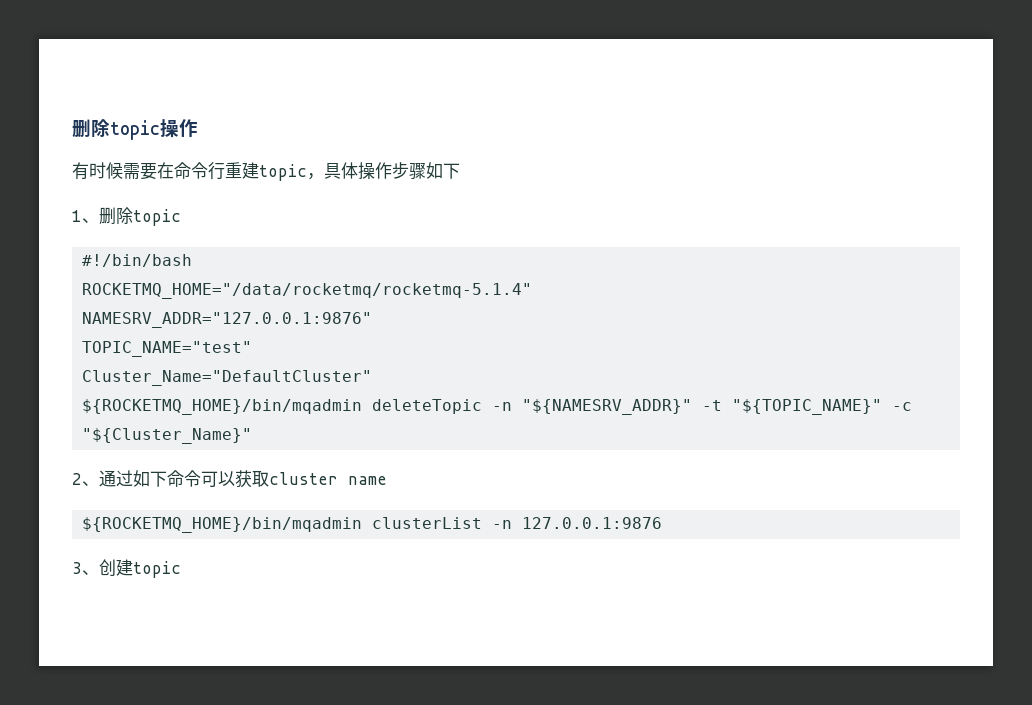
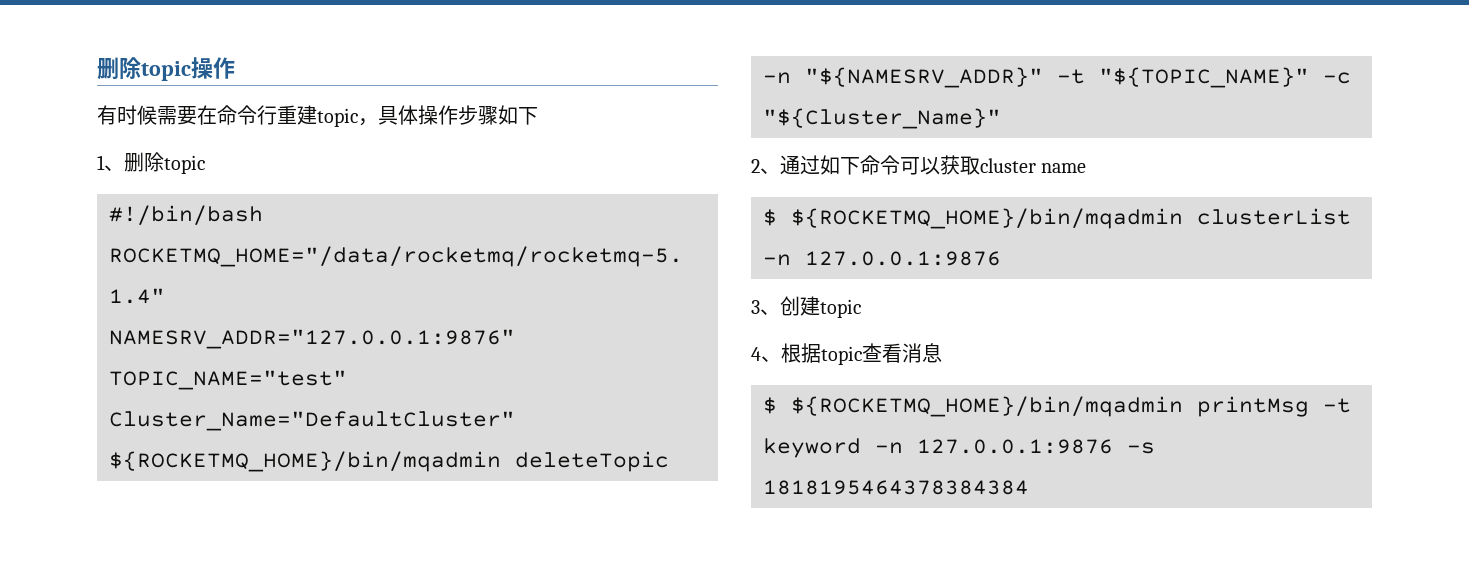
- ${ROCKETMQ_HOME}/bin/mqadmin clusterList -n 127.0.0.1:9876
+ $ ${ROCKETMQ_HOME}/bin/mqadmin clusterList -n 127.0.0.1:9876
+ 4、根据topic查看消息
+ $ ${ROCKETMQ_HOME}/bin/mqadmin printMsg -t keyword -n 127.0.0.1:9876 -s 1818195464378384384

